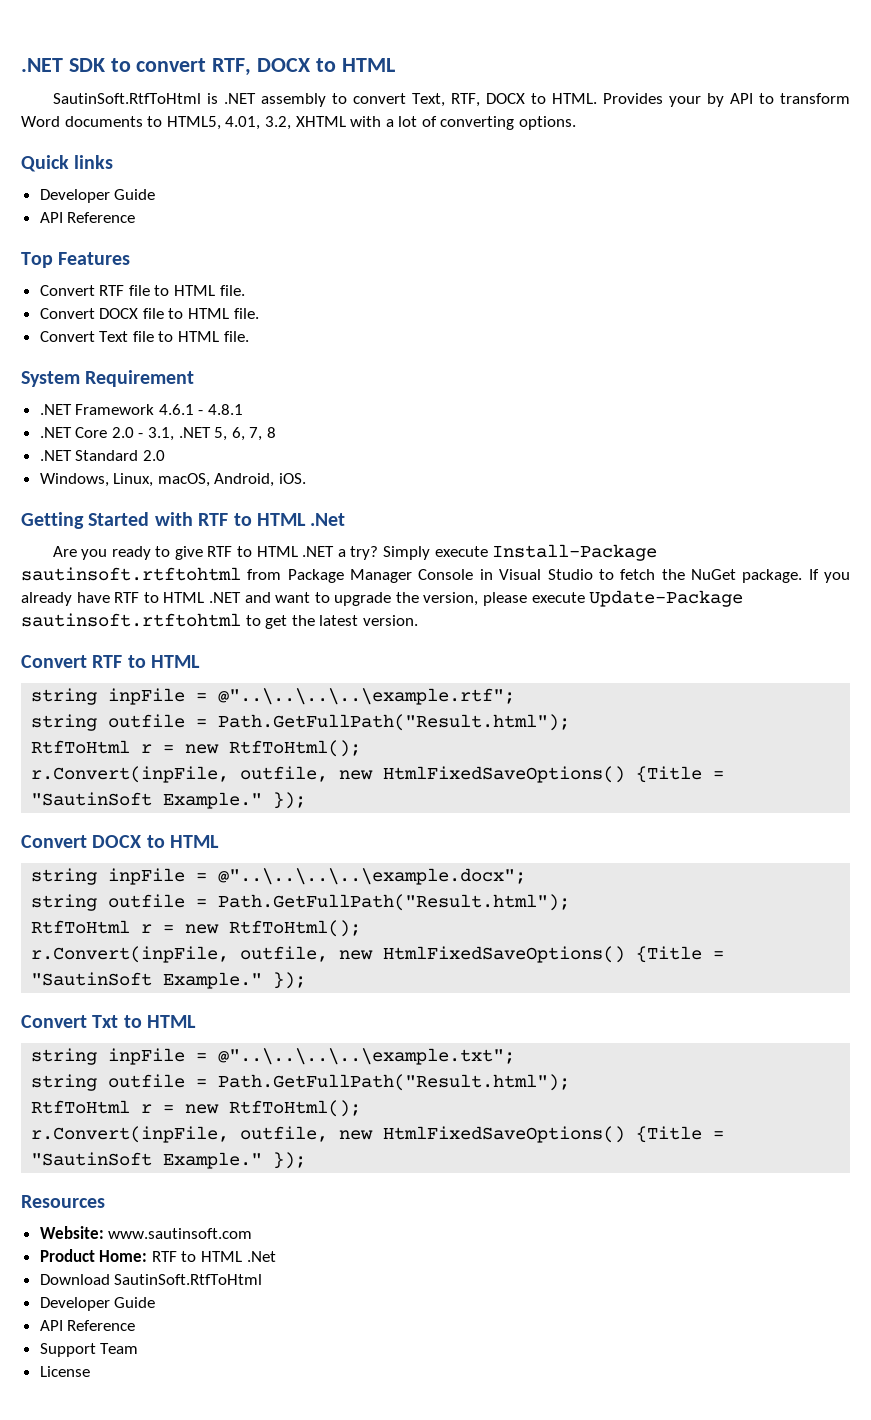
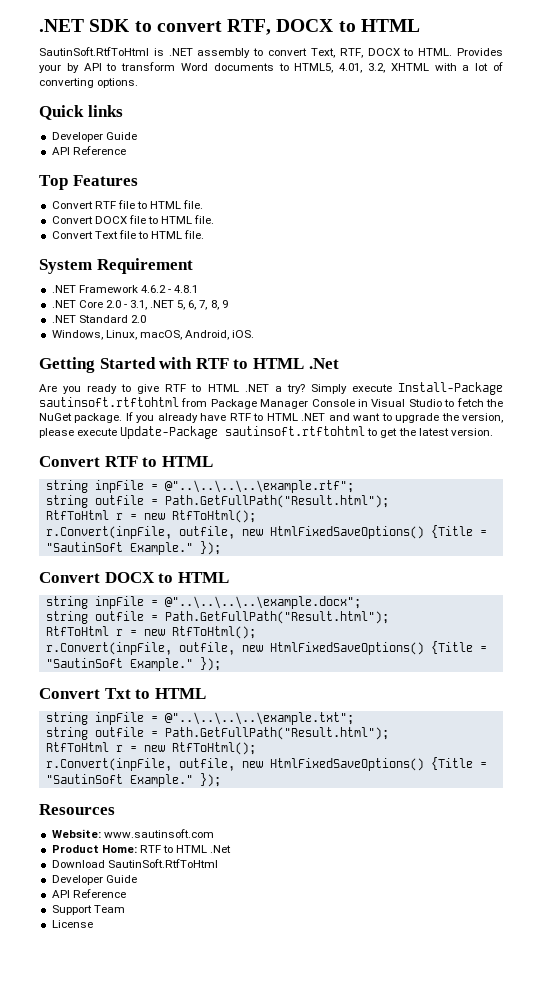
- .NET Framework 4.6.1 - 4.8.1
+ .NET Framework 4.6.2 - 4.8.1
- .NET Core 2.0 - 3.1, .NET 5, 6, 7, 8
+ .NET Core 2.0 - 3.1, .NET 5, 6, 7, 8, 9

